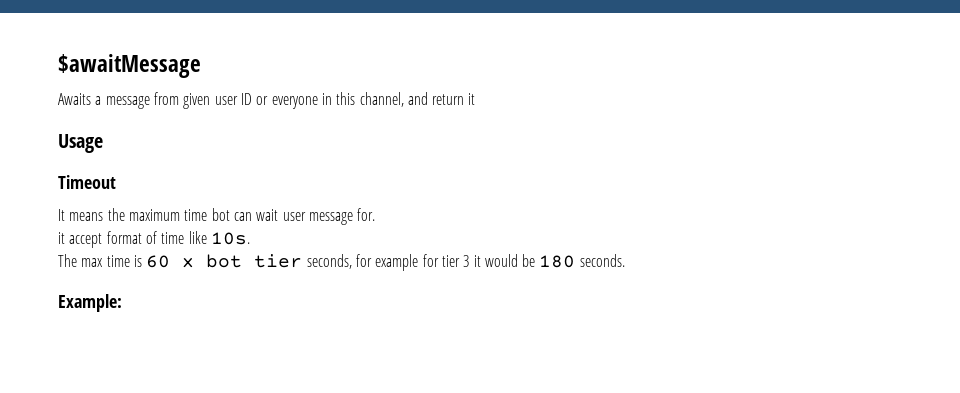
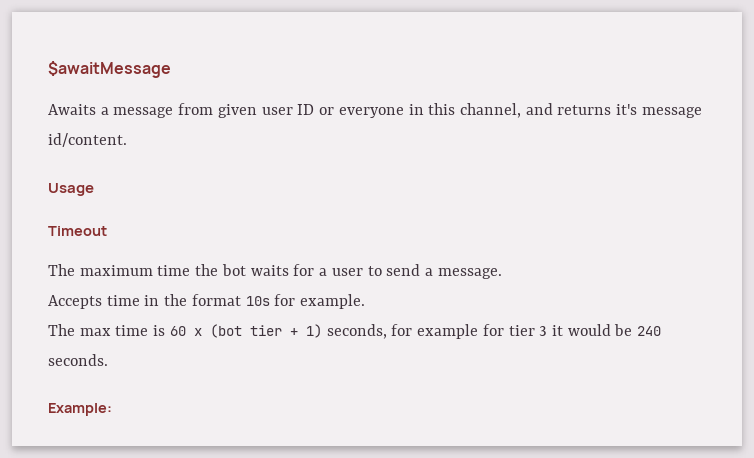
- Awaits a message from given user ID or everyone in this channel, and return it
+ Awaits a message from given user ID or everyone in this channel, and returns it's message id/content.
  Usage
  Timeout
- It means the maximum time bot can wait user message for.
- it accept format of time like 10s.
+ The maximum time the bot waits for a user to send a message.
+ Accepts time in the format 10s for example.
- The max time is 60 x bot tier seconds, for example for tier 3 it would be 180 seconds.
+ The max time is 60 x (bot tier + 1) seconds, for example for tier 3 it would be 240 seconds.

